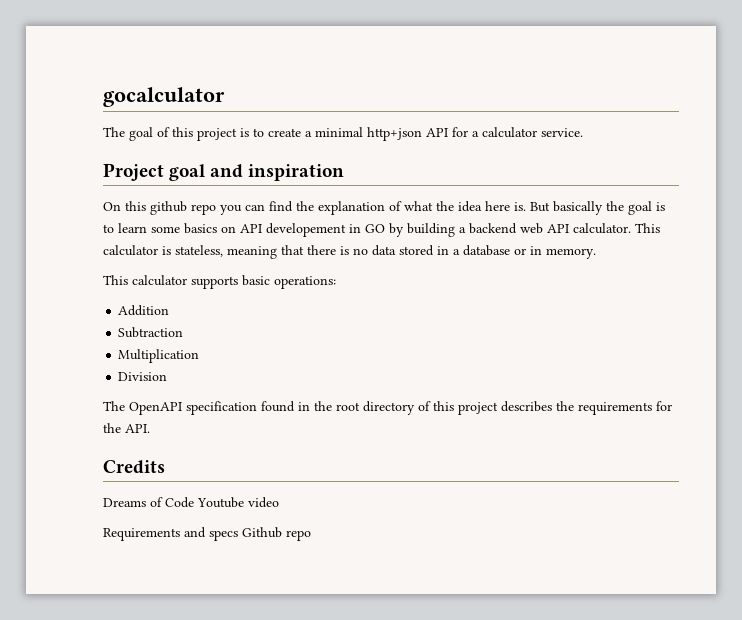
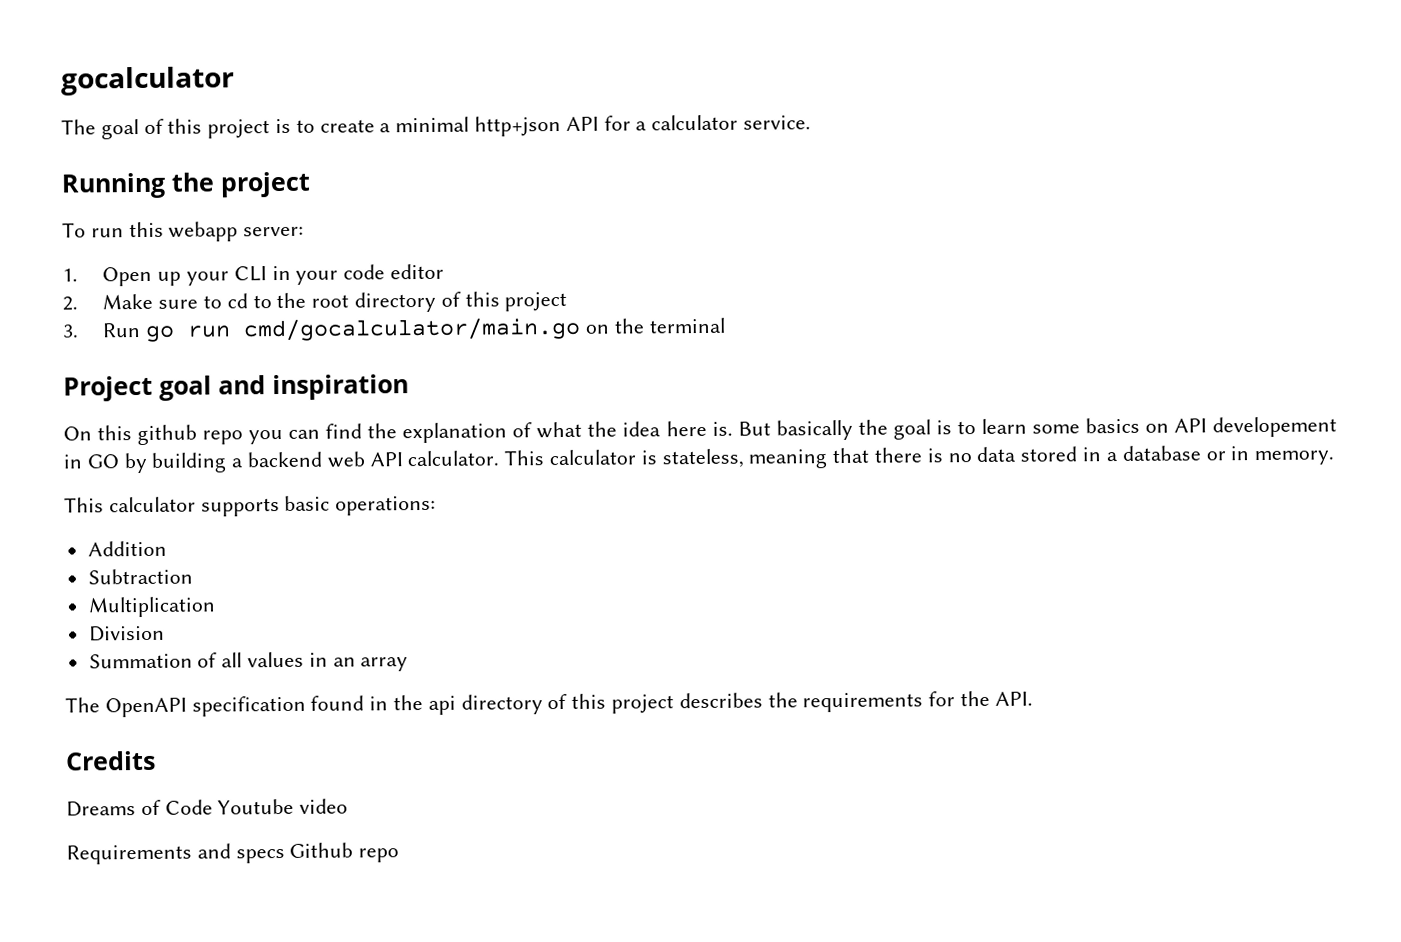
+ Running the project
+ To run this webapp server:
+ 1. Open up your CLI in your code editor
+ 2. Make sure to cd to the root directory of this project
+ 3. Run go run cmd/gocalculator/main.go on the terminal
+ Summation of all values in an array
- The OpenAPI specification found in the root directory of this project describes the requirements for the API.
+ The OpenAPI specification found in the api directory of this project describes the requirements for the API.

